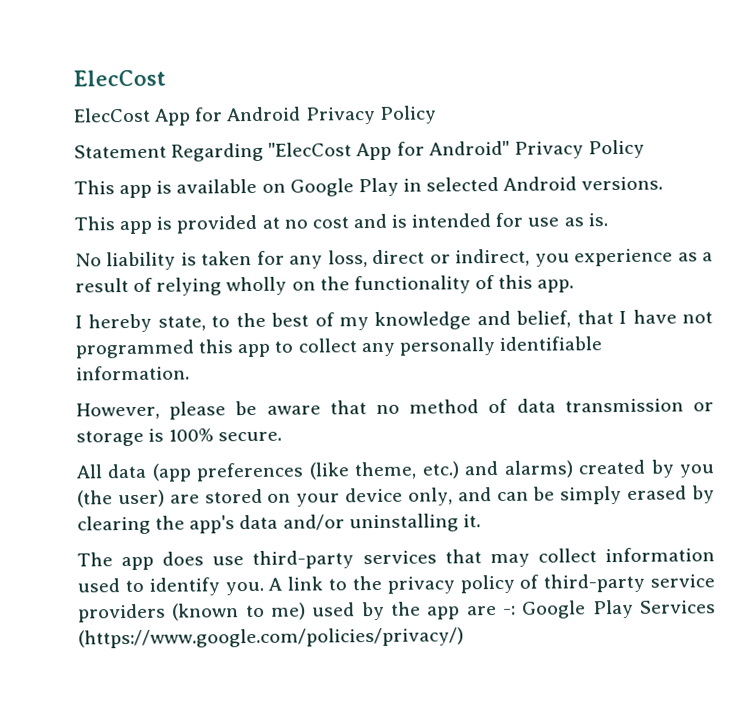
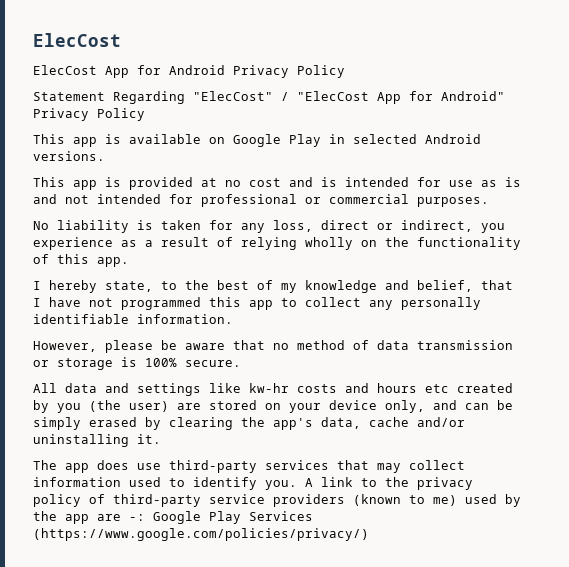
- Statement Regarding "ElecCost App for Android" Privacy Policy
+ Statement Regarding "ElecCost" / "ElecCost App for Android" Privacy Policy
- This app is provided at no cost and is intended for use as is.
+ This app is provided at no cost and is intended for use as is and not intended for professional or commercial purposes.
- All data (app preferences (like theme, etc.) and alarms) created by you (the user) are stored on your device only, and can be simply erased by clearing the app's data and/or uninstalling it.
+ All data and settings like kw-hr costs and hours etc created by you (the user) are stored on your device only, and can be simply erased by clearing the app's data, cache and/or uninstalling it.

